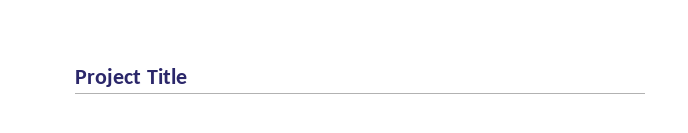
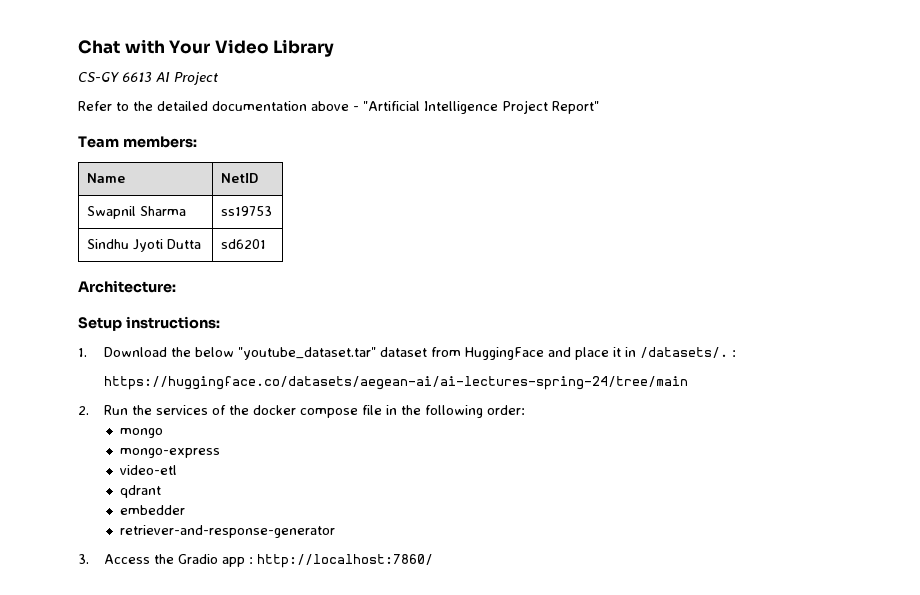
- Project Title
+ Chat with Your Video Library
+ CS-GY 6613 AI Project
+ Refer to the detailed documentation above - "Artificial Intelligence Project Report"
+ Team members:
+ Name | NetID
+ Swapnil Sharma | ss19753
+ Sindhu Jyoti Dutta | sd6201
+ Architecture:
+ Setup instructions:
+ 1. Download the below "youtube_dataset.tar" dataset from HuggingFace and place it in /datasets/. :
+ https://huggingface.co/datasets/aegean-ai/ai-lectures-spring-24/tree/main
+ 2. Run the services of the docker compose file in the following order:
+ mongo
+ mongo-express
+ video-etl
+ qdrant
+ embedder
+ retriever-and-response-generator
+ 3. Access the Gradio app : http://localhost:7860/

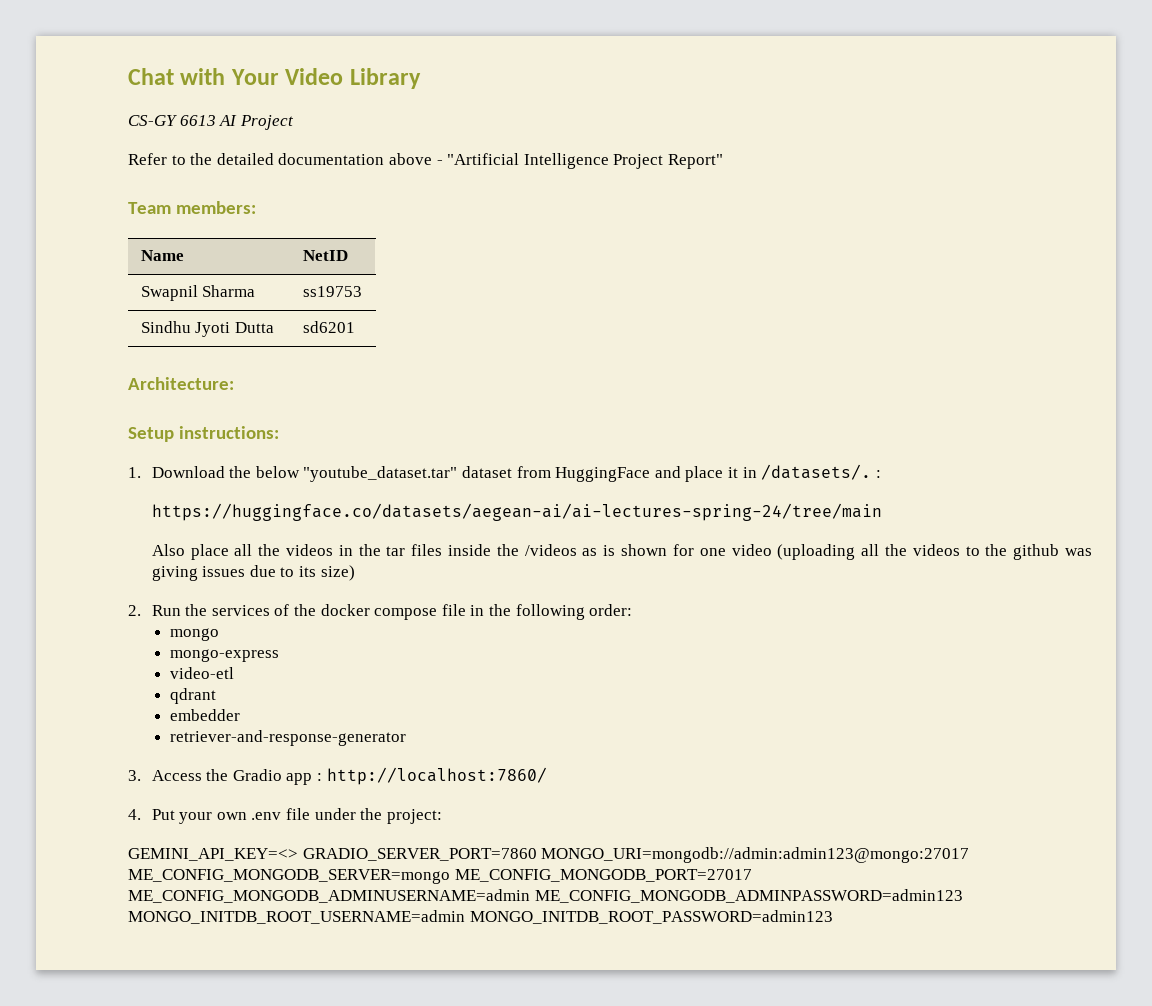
+ Also place all the videos in the tar files inside the /videos as is shown for one video (uploading all the videos to the github was giving issues due to its size)
+ 4. Put your own .env file under the project:
+ GEMINI_API_KEY=<> GRADIO_SERVER_PORT=7860 MONGO_URI=mongodb://admin:admin123@mongo:27017 ME_CONFIG_MONGODB_SERVER=mongo ME_CONFIG_MONGODB_PORT=27017 ME_CONFIG_MONGODB_ADMINUSERNAME=admin ME_CONFIG_MONGODB_ADMINPASSWORD=admin123 MONGO_INITDB_ROOT_USERNAME=admin MONGO_INITDB_ROOT_PASSWORD=admin123

